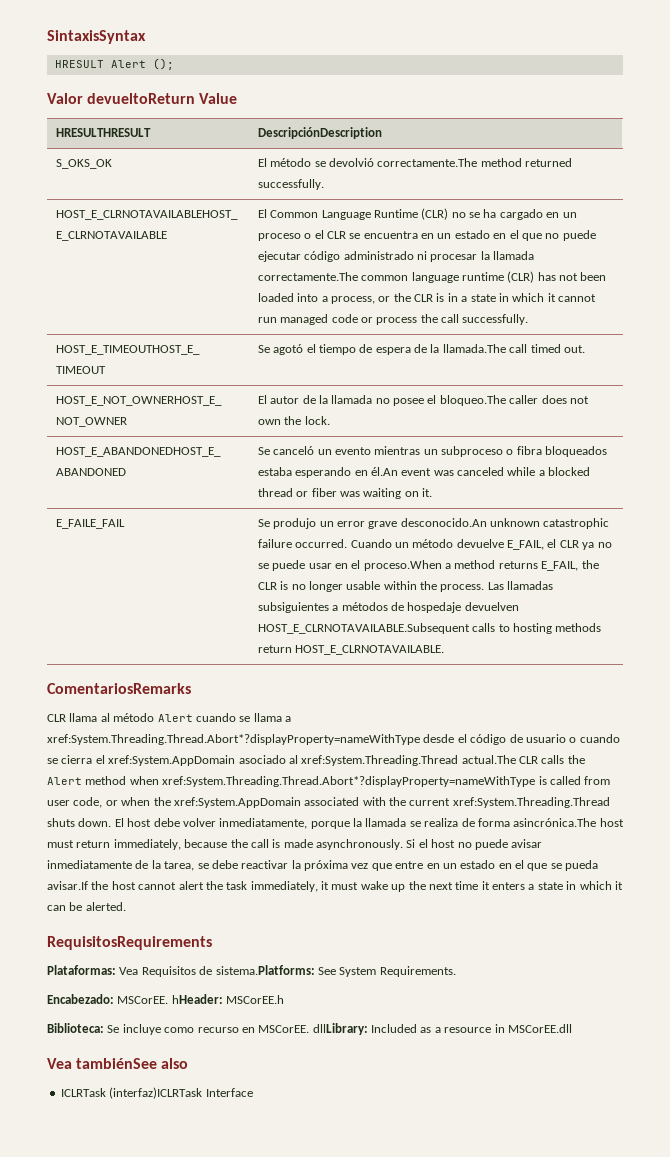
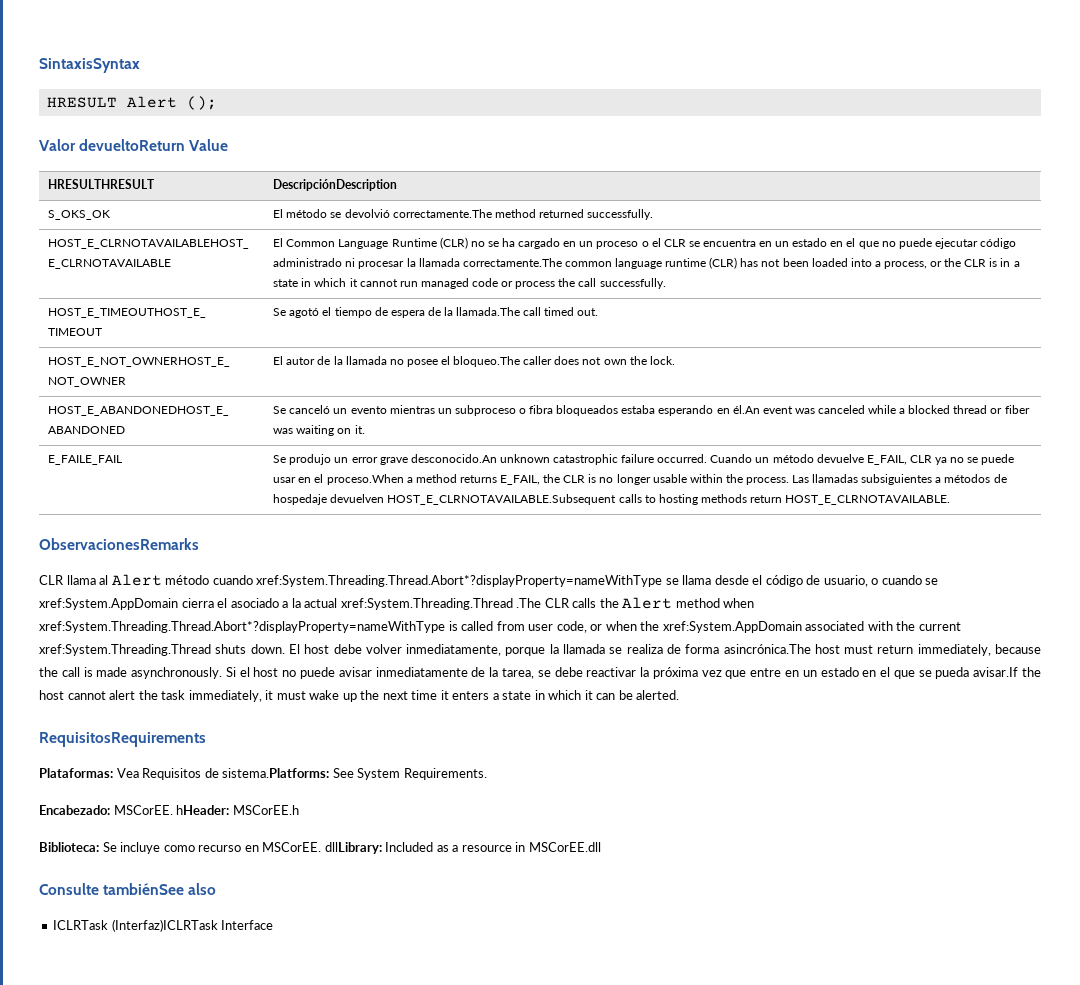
- Cuando un método devuelve E_FAIL, el CLR ya no se puede usar en el proceso.When a method returns E_FAIL, the CLR is no longer usable within the process.
+ Cuando un método devuelve E_FAIL, CLR ya no se puede usar en el proceso.When a method returns E_FAIL, the CLR is no longer usable within the process.
- ComentariosRemarks
+ ObservacionesRemarks
- CLR llama al método Alert cuando se llama a xref:System.Threading.Thread.Abort*?displayProperty=nameWithType desde el código de usuario o cuando se cierra el xref:System.AppDomain asociado al xref:System.Threading.Thread actual.The CLR calls the Alert method when xref:System.Threading.Thread.Abort*?displayProperty=nameWithType is called from user code, or when the xref:System.AppDomain associated with the current xref:System.Threading.Thread shuts down.
+ CLR llama al Alert método cuando xref:System.Threading.Thread.Abort*?displayProperty=nameWithType se llama desde el código de usuario, o cuando se xref:System.AppDomain cierra el asociado a la actual xref:System.Threading.Thread .The CLR calls the Alert method when xref:System.Threading.Thread.Abort*?displayProperty=nameWithType is called from user code, or when the xref:System.AppDomain associated with the current xref:System.Threading.Thread shuts down.
- Vea tambiénSee also
+ Consulte tambiénSee also
- ICLRTask (interfaz)ICLRTask Interface
+ ICLRTask (Interfaz)ICLRTask Interface

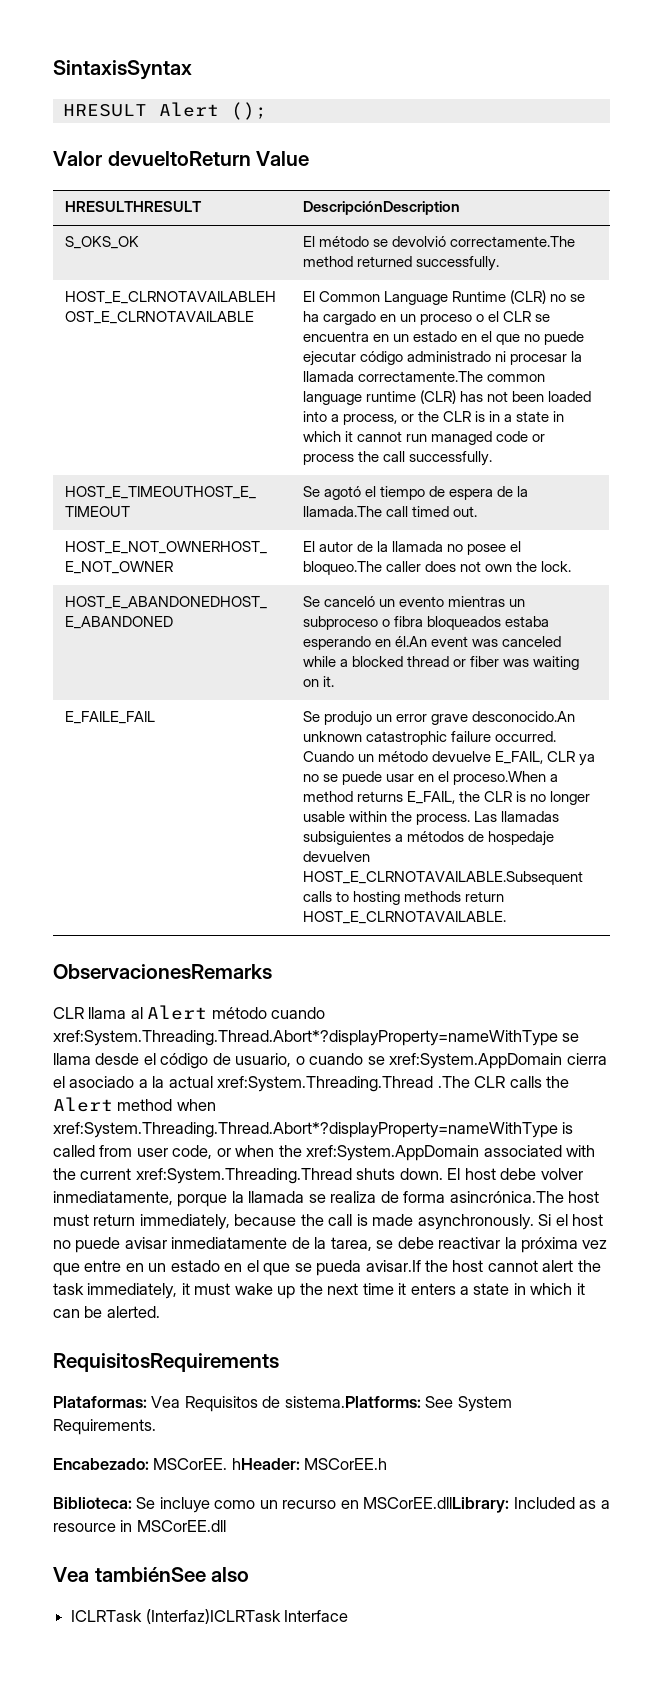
- Biblioteca: Se incluye como recurso en MSCorEE. dllLibrary: Included as a resource in MSCorEE.dll
+ Biblioteca: Se incluye como un recurso en MSCorEE.dllLibrary: Included as a resource in MSCorEE.dll
- Consulte tambiénSee also
+ Vea tambiénSee also

